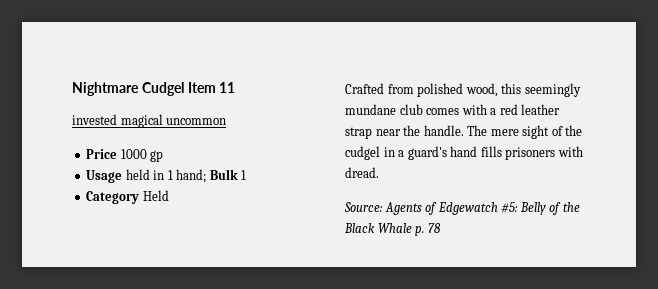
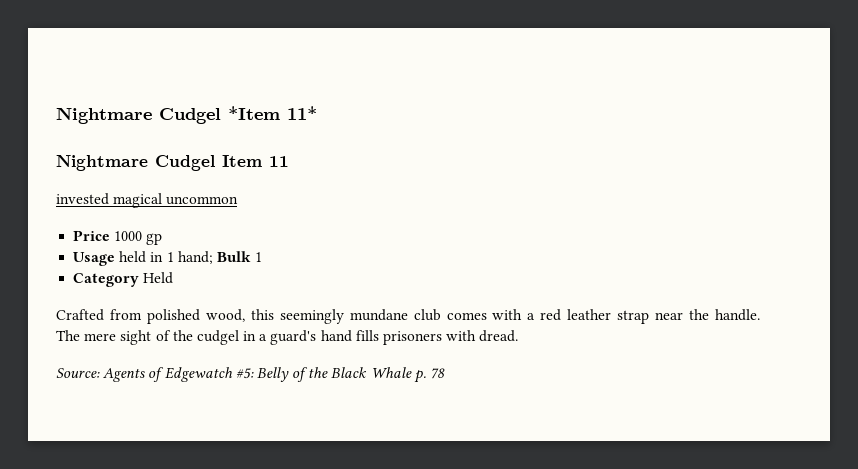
+ Nightmare Cudgel *Item 11*

